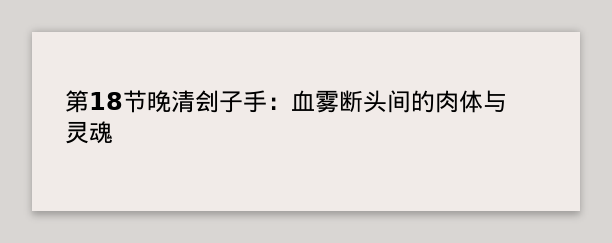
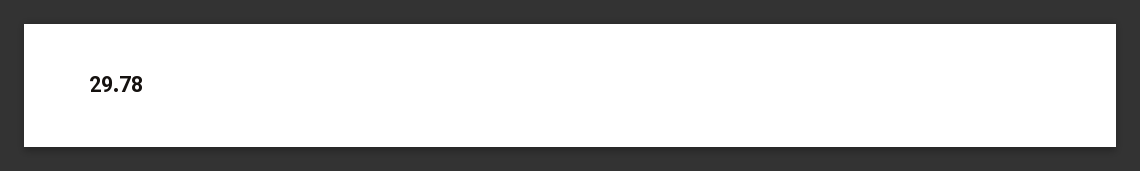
- 第18节晚清刽子手：血雾断头间的肉体与灵魂
+ 29.78

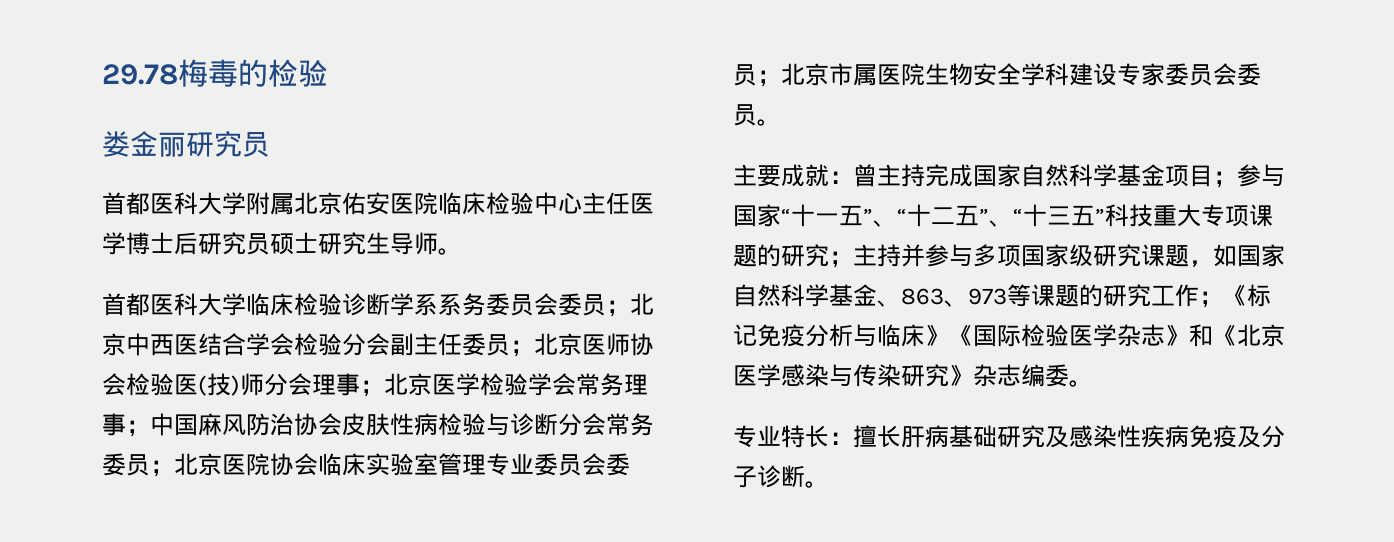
- 29.78
+ 29.78梅毒的检验
+ 娄金丽研究员
+ 首都医科大学附属北京佑安医院临床检验中心主任医学博士后研究员硕士研究生导师。
+ 首都医科大学临床检验诊断学系系务委员会委员；北京中西医结合学会检验分会副主任委员；北京医师协会检验医(技)师分会理事；北京医学检验学会常务理事；中国麻风防治协会皮肤性病检验与诊断分会常务委员；北京医院协会临床实验室管理专业委员会委员；北京市属医院生物安全学科建设专家委员会委员。
+ 主要成就：曾主持完成国家自然科学基金项目；参与国家“十一五”、“十二五”、“十三五”科技重大专项课题的研究；主持并参与多项国家级研究课题，如国家自然科学基金、863、973等课题的研究工作；《标记免疫分析与临床》《国际检验医学杂志》和《北京医学感染与传染研究》杂志编委。
+ 专业特长：擅长肝病基础研究及感染性疾病免疫及分子诊断。

